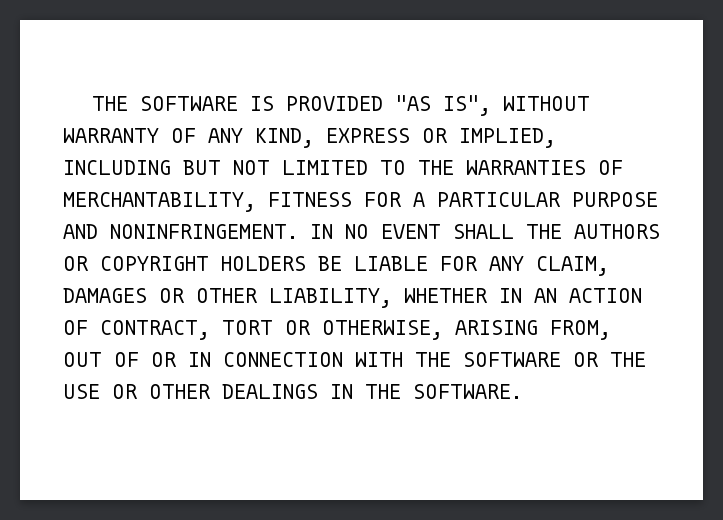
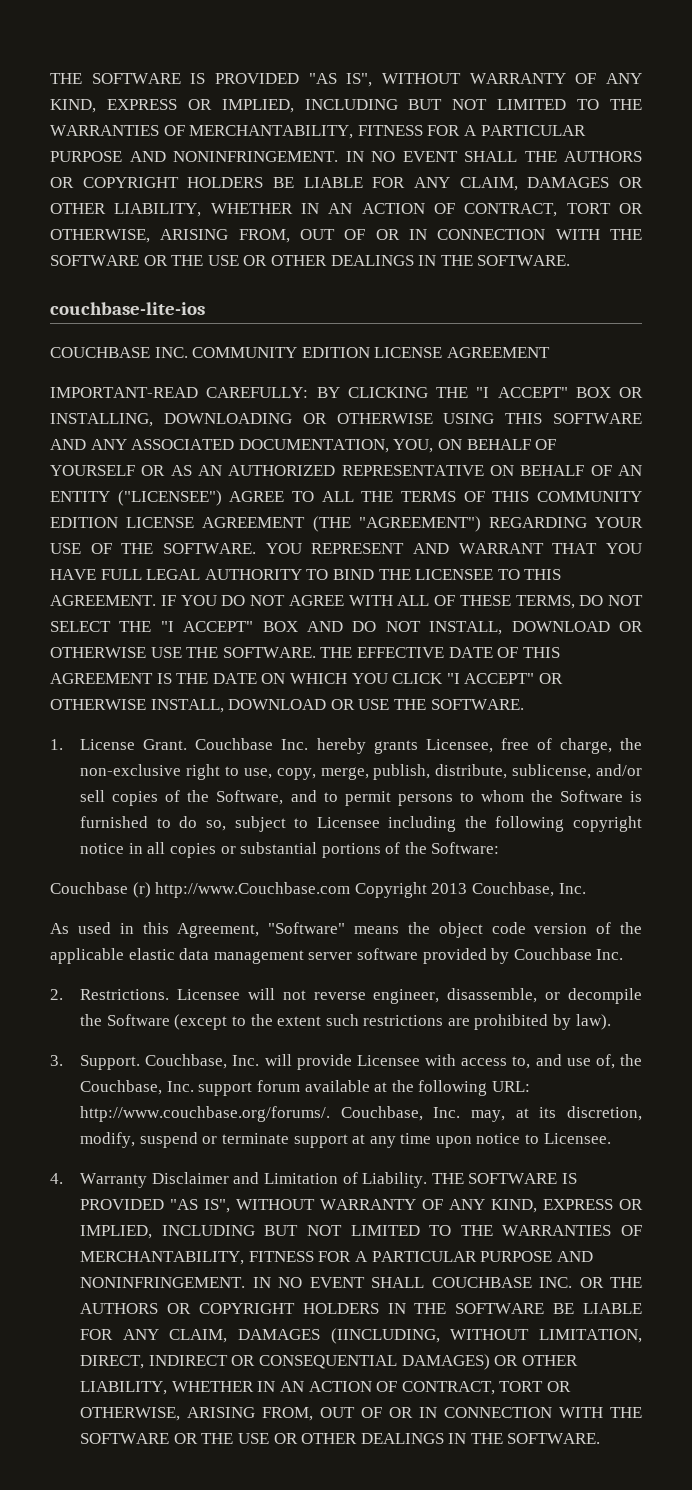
+ couchbase-lite-ios
+ COUCHBASE INC. COMMUNITY EDITION LICENSE AGREEMENT
+ IMPORTANT-READ CAREFULLY: BY CLICKING THE "I ACCEPT" BOX OR INSTALLING, DOWNLOADING OR OTHERWISE USING THIS SOFTWARE AND ANY ASSOCIATED DOCUMENTATION, YOU, ON BEHALF OF YOURSELF OR AS AN AUTHORIZED REPRESENTATIVE ON BEHALF OF AN ENTITY ("LICENSEE") AGREE TO ALL THE TERMS OF THIS COMMUNITY EDITION LICENSE AGREEMENT (THE "AGREEMENT") REGARDING YOUR USE OF THE SOFTWARE. YOU REPRESENT AND WARRANT THAT YOU HAVE FULL LEGAL AUTHORITY TO BIND THE LICENSEE TO THIS AGREEMENT. IF YOU DO NOT AGREE WITH ALL OF THESE TERMS, DO NOT SELECT THE "I ACCEPT" BOX AND DO NOT INSTALL, DOWNLOAD OR OTHERWISE USE THE SOFTWARE. THE EFFECTIVE DATE OF THIS AGREEMENT IS THE DATE ON WHICH YOU CLICK "I ACCEPT" OR OTHERWISE INSTALL, DOWNLOAD OR USE THE SOFTWARE.
+ 1. License Grant. Couchbase Inc. hereby grants Licensee, free of charge, the non-exclusive right to use, copy, merge, publish, distribute, sublicense, and/or sell copies of the Software, and to permit persons to whom the Software is furnished to do so, subject to Licensee including the following copyright notice in all copies or substantial portions of the Software:
+ Couchbase (r) http://www.Couchbase.com Copyright 2013 Couchbase, Inc.
+ As used in this Agreement, "Software" means the object code version of the applicable elastic data management server software provided by Couchbase Inc.
+ 2. Restrictions. Licensee will not reverse engineer, disassemble, or decompile the Software (except to the extent such restrictions are prohibited by law).
+ 3. Support. Couchbase, Inc. will provide Licensee with access to, and use of, the Couchbase, Inc. support forum available at the following URL: http://www.couchbase.org/forums/. Couchbase, Inc. may, at its discretion, modify, suspend or terminate support at any time upon notice to Licensee.
+ 4. Warranty Disclaimer and Limitation of Liability. THE SOFTWARE IS PROVIDED "AS IS", WITHOUT WARRANTY OF ANY KIND, EXPRESS OR IMPLIED, INCLUDING BUT NOT LIMITED TO THE WARRANTIES OF MERCHANTABILITY, FITNESS FOR A PARTICULAR PURPOSE AND NONINFRINGEMENT. IN NO EVENT SHALL COUCHBASE INC. OR THE AUTHORS OR COPYRIGHT HOLDERS IN THE SOFTWARE BE LIABLE FOR ANY CLAIM, DAMAGES (IINCLUDING, WITHOUT LIMITATION, DIRECT, INDIRECT OR CONSEQUENTIAL DAMAGES) OR OTHER LIABILITY, WHETHER IN AN ACTION OF CONTRACT, TORT OR OTHERWISE, ARISING FROM, OUT OF OR IN CONNECTION WITH THE SOFTWARE OR THE USE OR OTHER DEALINGS IN THE SOFTWARE.

